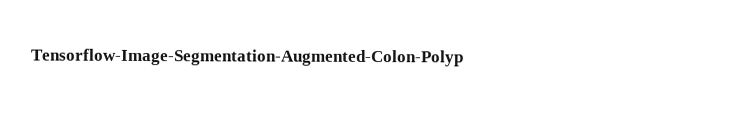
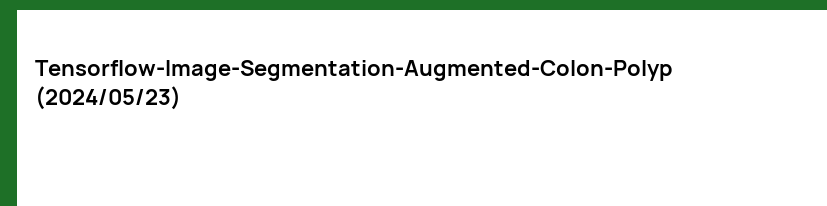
- Tensorflow-Image-Segmentation-Augmented-Colon-Polyp
+ Tensorflow-Image-Segmentation-Augmented-Colon-Polyp (2024/05/23)

